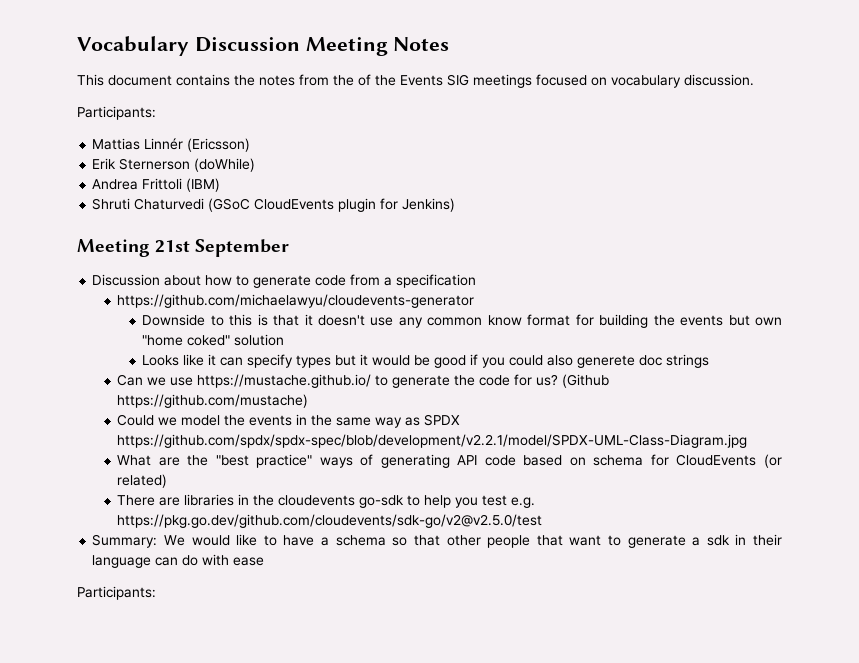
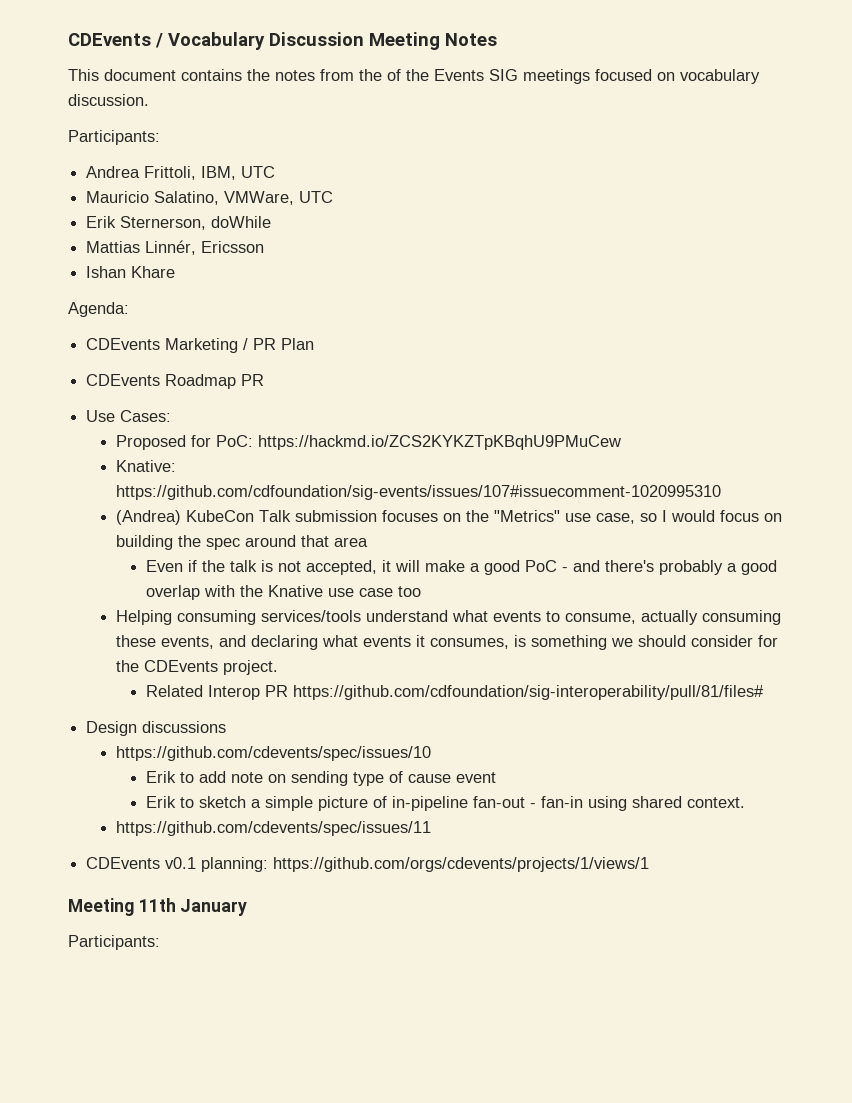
- Vocabulary Discussion Meeting Notes
+ CDEvents / Vocabulary Discussion Meeting Notes
- Mattias Linnér (Ericsson)
- Erik Sternerson (doWhile)
- Andrea Frittoli (IBM)
- Shruti Chaturvedi (GSoC CloudEvents plugin for Jenkins)
- Meeting 21st September
- Discussion about how to generate code from a specification
- https://github.com/michaelawyu/cloudevents-generator
- Downside to this is that it doesn't use any common know format for building the events but own "home coked" solution
- Looks like it can specify types but it would be good if you could also generete doc strings
- Can we use https://mustache.github.io/ to generate the code for us? (Github https://github.com/mustache)
- Could we model the events in the same way as SPDX https://github.com/spdx/spdx-spec/blob/development/v2.2.1/model/SPDX-UML-Class-Diagram.jpg
- What are the "best practice" ways of generating API code based on schema for CloudEvents (or related)
- There are libraries in the cloudevents go-sdk to help you test e.g. https://pkg.go.dev/github.com/cloudevents/sdk-go/v2@v2.5.0/test
- Summary: We would like to have a schema so that other people that want to generate a sdk in their language can do with ease
+ Andrea Frittoli, IBM, UTC
+ Mauricio Salatino, VMWare, UTC
+ Erik Sternerson, doWhile
+ Mattias Linnér, Ericsson
+ Ishan Khare
+ Agenda:
+ CDEvents Marketing / PR Plan
+ CDEvents Roadmap PR
+ Use Cases:
+ Proposed for PoC: https://hackmd.io/ZCS2KYKZTpKBqhU9PMuCew
+ Knative: https://github.com/cdfoundation/sig-events/issues/107#issuecomment-1020995310
+ (Andrea) KubeCon Talk submission focuses on the "Metrics" use case, so I would focus on building the spec around that area
+ Even if the talk is not accepted, it will make a good PoC - and there's probably a good overlap with the Knative use case too
+ Helping consuming services/tools understand what events to consume, actually consuming these events, and declaring what events it consumes, is something we should consider for the CDEvents project.
+ Related Interop PR https://github.com/cdfoundation/sig-interoperability/pull/81/files#
+ Design discussions
+ https://github.com/cdevents/spec/issues/10
+ Erik to add note on sending type of cause event
+ Erik to sketch a simple picture of in-pipeline fan-out - fan-in using shared context.
+ https://github.com/cdevents/spec/issues/11
+ CDEvents v0.1 planning: https://github.com/orgs/cdevents/projects/1/views/1
+ Meeting 11th January

